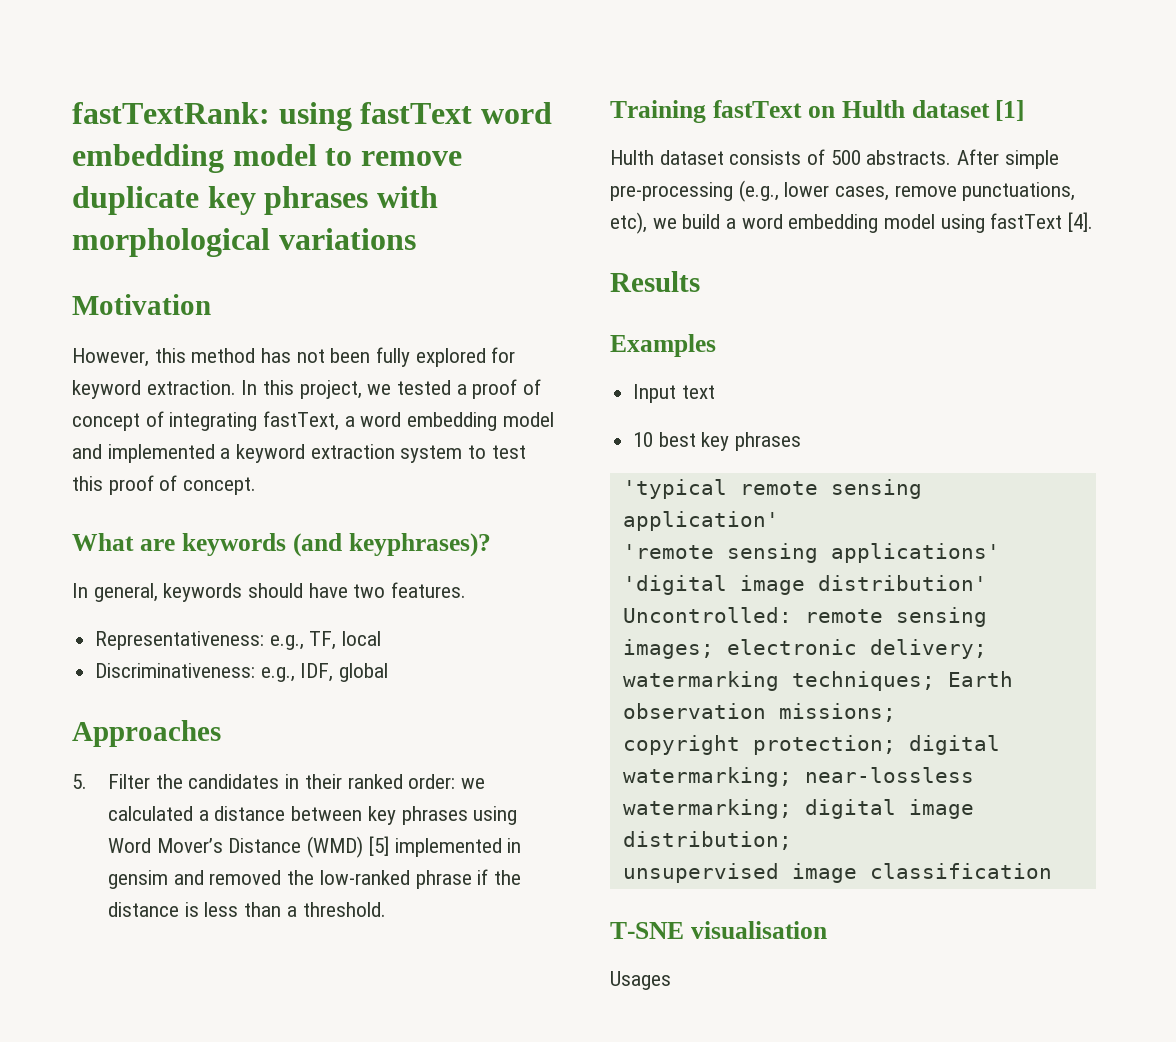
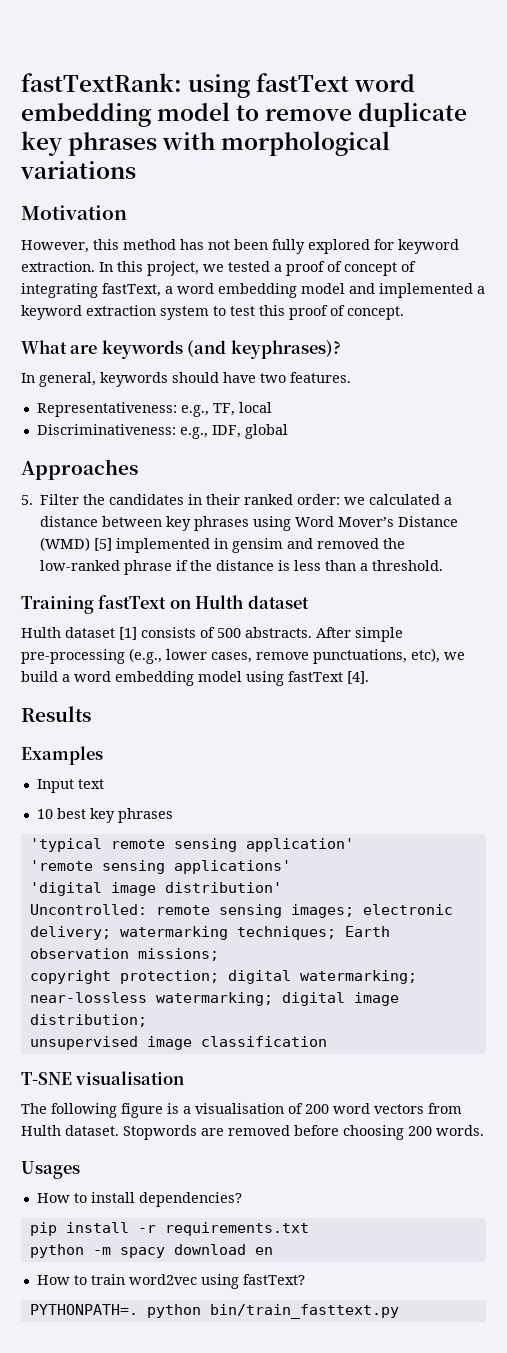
- Training fastText on Hulth dataset [1]
- Hulth dataset consists of 500 abstracts.
+ Training fastText on Hulth dataset
+ Hulth dataset [1] consists of 500 abstracts.
+ The following figure is a visualisation of 200 word vectors from Hulth dataset. Stopwords are removed before choosing 200 words.
  Usages
+ How to install dependencies?
+ pip install -r requirements.txt
+ python -m spacy download en
+ How to train word2vec using fastText?
+ PYTHONPATH=. python bin/train_fasttext.py

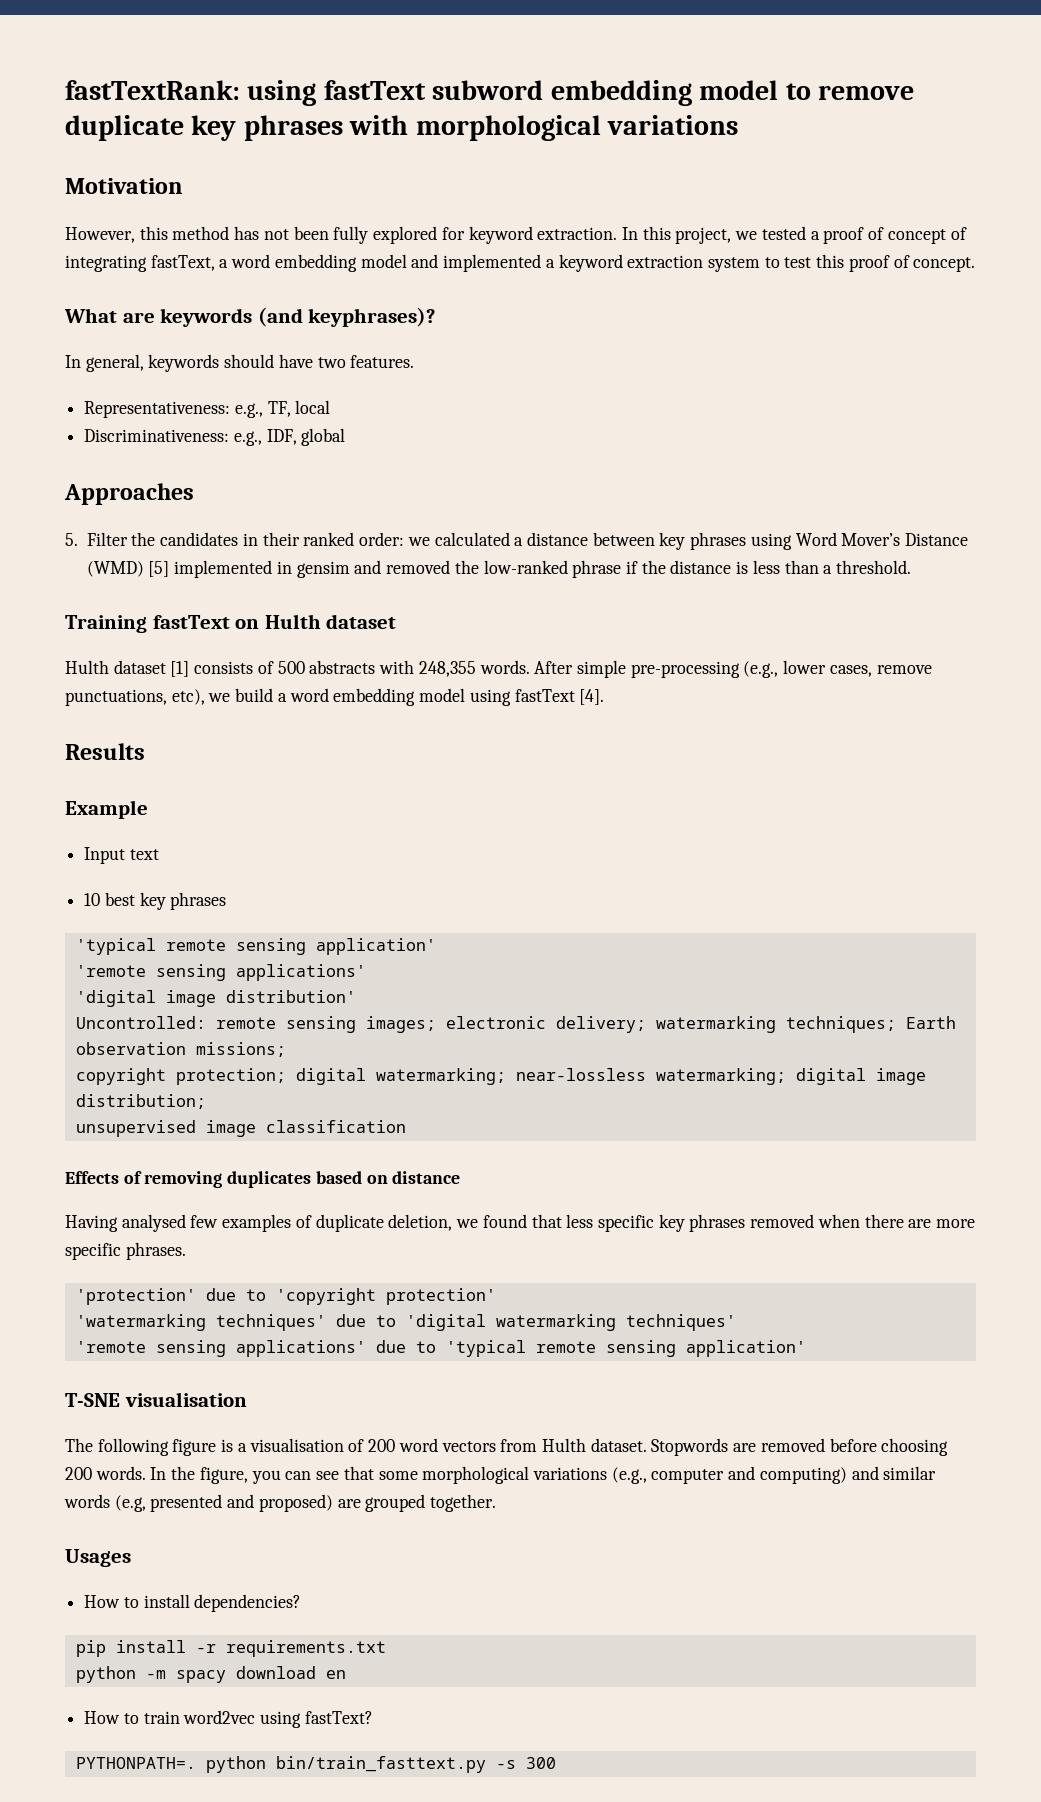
- fastTextRank: using fastText word embedding model to remove duplicate key phrases with morphological variations
+ fastTextRank: using fastText subword embedding model to remove duplicate key phrases with morphological variations
- Hulth dataset [1] consists of 500 abstracts.
+ Hulth dataset [1] consists of 500 abstracts with 248,355 words.
- Examples
+ Example
+ Effects of removing duplicates based on distance
+ Having analysed few examples of duplicate deletion, we found that less specific key phrases removed when there are more specific phrases.
+ 'protection' due to 'copyright protection'
+ 'watermarking techniques' due to 'digital watermarking techniques'
+ 'remote sensing applications' due to 'typical remote sensing application'
+ In the figure, you can see that some morphological variations (e.g., computer and computing) and similar words (e.g, presented and proposed) are grouped together.
- PYTHONPATH=. python bin/train_fasttext.py
+ PYTHONPATH=. python bin/train_fasttext.py -s 300

